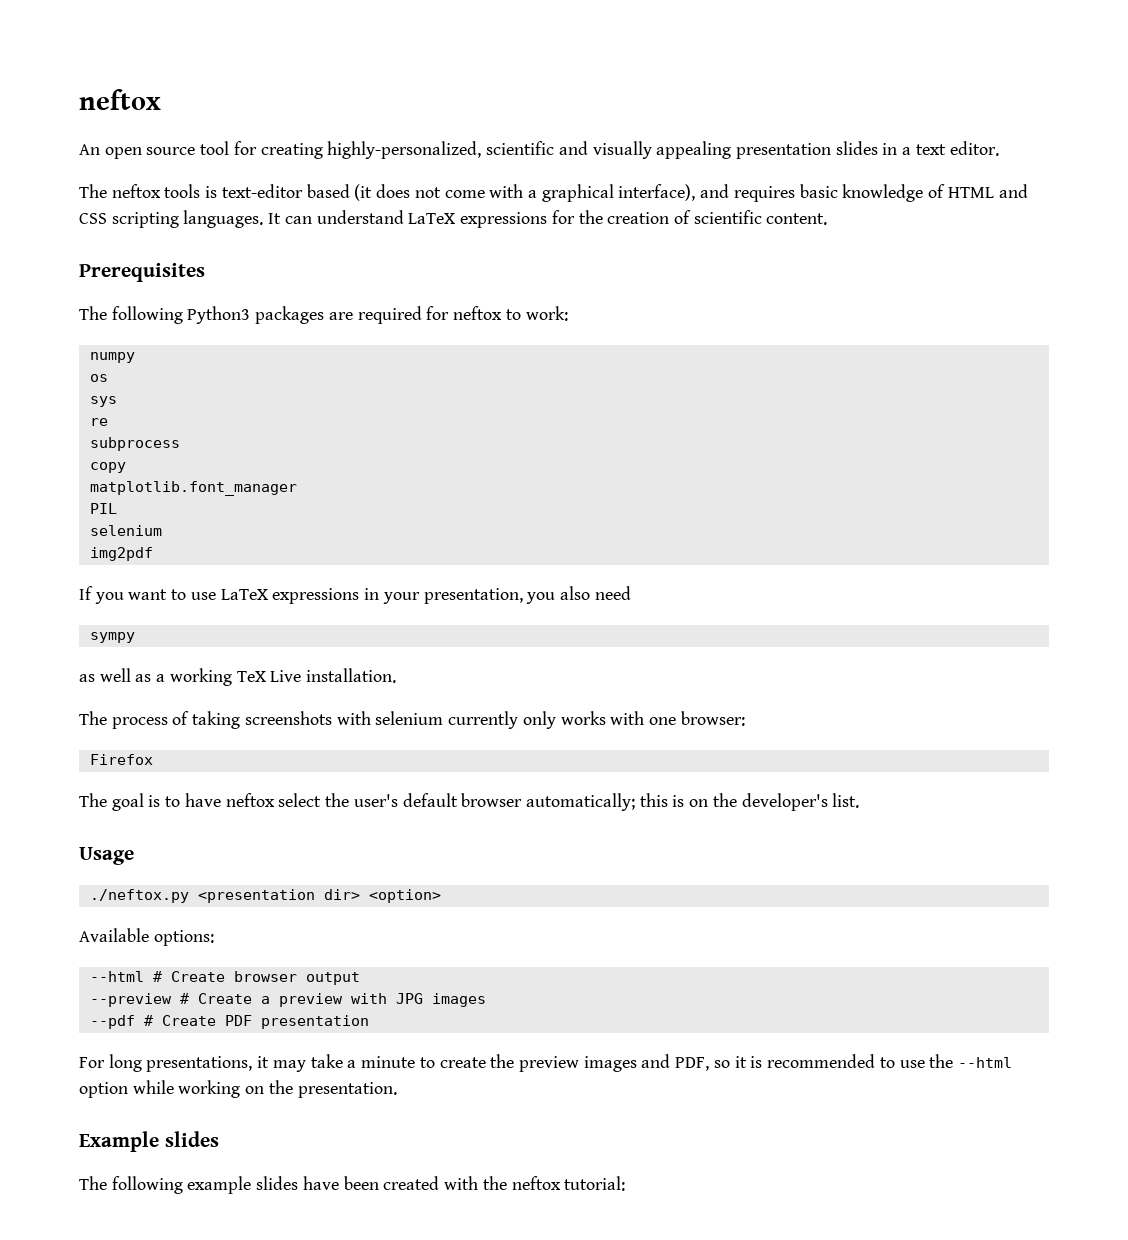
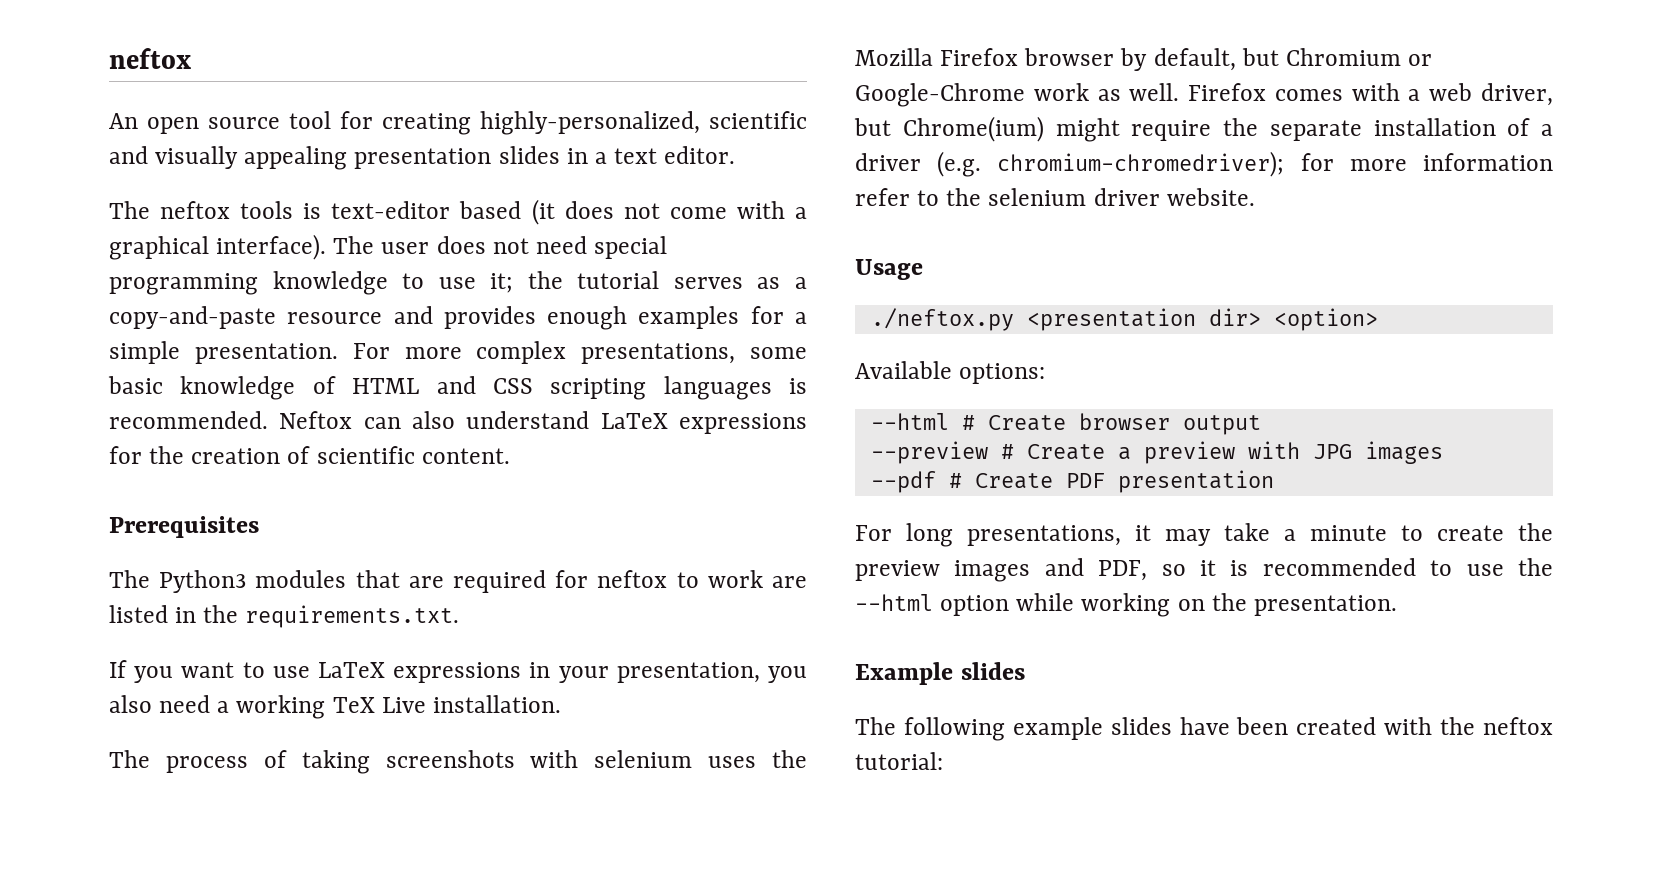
- The neftox tools is text-editor based (it does not come with a graphical interface), and requires basic knowledge of HTML and CSS scripting languages. It can understand LaTeX expressions for the creation of scientific content.
+ The neftox tools is text-editor based (it does not come with a graphical interface). The user does not need special programming knowledge to use it; the tutorial serves as a copy-and-paste resource and provides enough examples for a simple presentation. For more complex presentations, some basic knowledge of HTML and CSS scripting languages is recommended. Neftox can also understand LaTeX expressions for the creation of scientific content.
- The following Python3 packages are required for neftox to work:
- numpy
- os
- sys
- re
- subprocess
- copy
- matplotlib.font_manager
- PIL
- selenium
- img2pdf
+ The Python3 modules that are required for neftox to work are listed in the requirements.txt.
- If you want to use LaTeX expressions in your presentation, you also need
- sympy
- as well as a working TeX Live installation.
+ If you want to use LaTeX expressions in your presentation, you also need a working TeX Live installation.
- The process of taking screenshots with selenium currently only works with one browser:
- Firefox
- The goal is to have neftox select the user's default browser automatically; this is on the developer's list.
+ The process of taking screenshots with selenium uses the Mozilla Firefox browser by default, but Chromium or Google-Chrome work as well. Firefox comes with a web driver, but Chrome(ium) might require the separate installation of a driver (e.g. chromium-chromedriver); for more information refer to the selenium driver website.

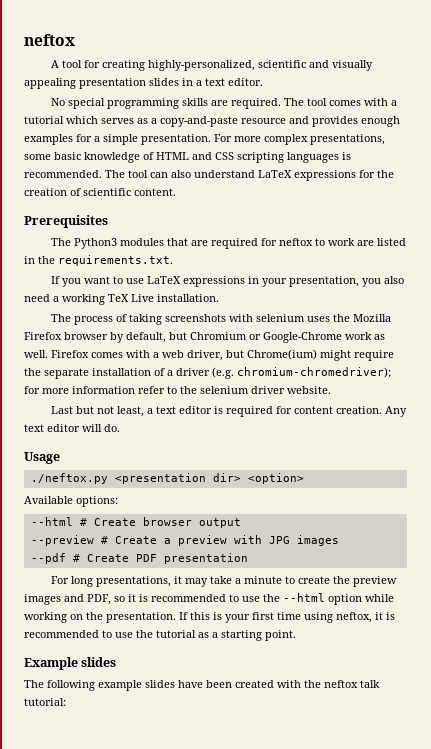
- An open source tool for creating highly-personalized, scientific and visually appealing presentation slides in a text editor.
+ A tool for creating highly-personalized, scientific and visually appealing presentation slides in a text editor.
- The neftox tools is text-editor based (it does not come with a graphical interface). The user does not need special programming knowledge to use it; the tutorial serves as a copy-and-paste resource and provides enough examples for a simple presentation.
+ No special programming skills are required. The tool comes with a tutorial which serves as a copy-and-paste resource and provides enough examples for a simple presentation.
- Neftox can also understand LaTeX expressions for the creation of scientific content.
+ The tool can also understand LaTeX expressions for the creation of scientific content.
+ Last but not least, a text editor is required for content creation. Any text editor will do.
+ If this is your first time using neftox, it is recommended to use the tutorial as a starting point.
- The following example slides have been created with the neftox tutorial:
+ The following example slides have been created with the neftox talk tutorial:

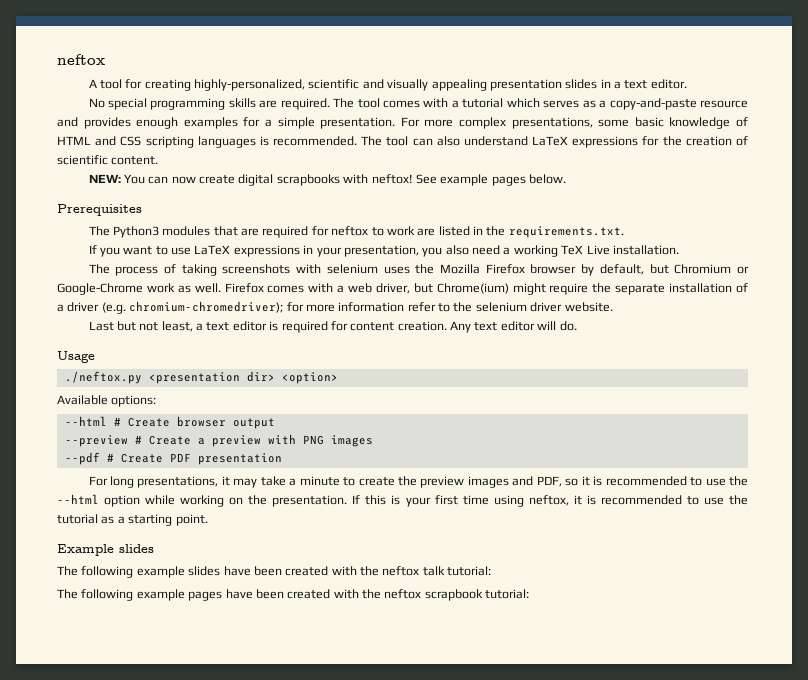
+ NEW: You can now create digital scrapbooks with neftox! See example pages below.
- --preview # Create a preview with JPG images
+ --preview # Create a preview with PNG images
+ The following example pages have been created with the neftox scrapbook tutorial:

